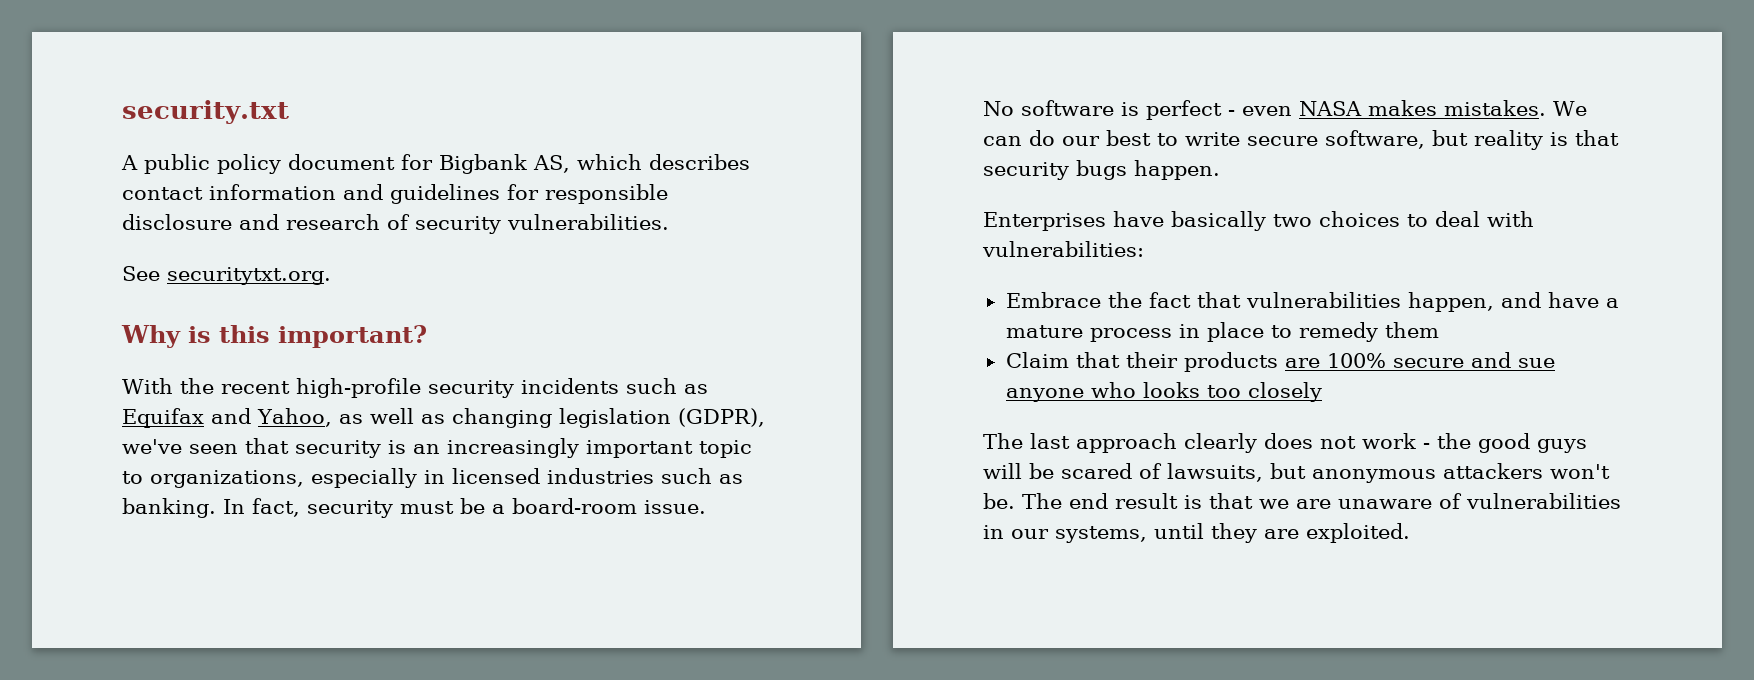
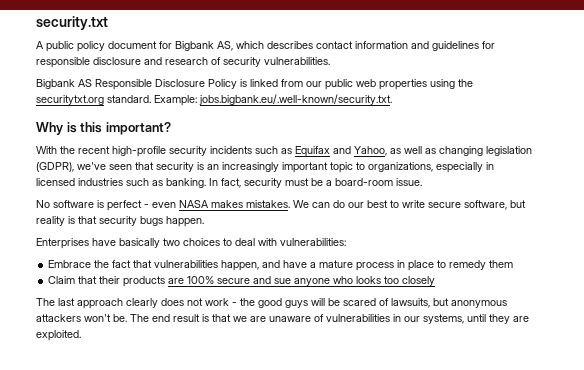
- See securitytxt.org.
+ Bigbank AS Responsible Disclosure Policy is linked from our public web properties using the securitytxt.org standard. Example: jobs.bigbank.eu/.well-known/security.txt.

